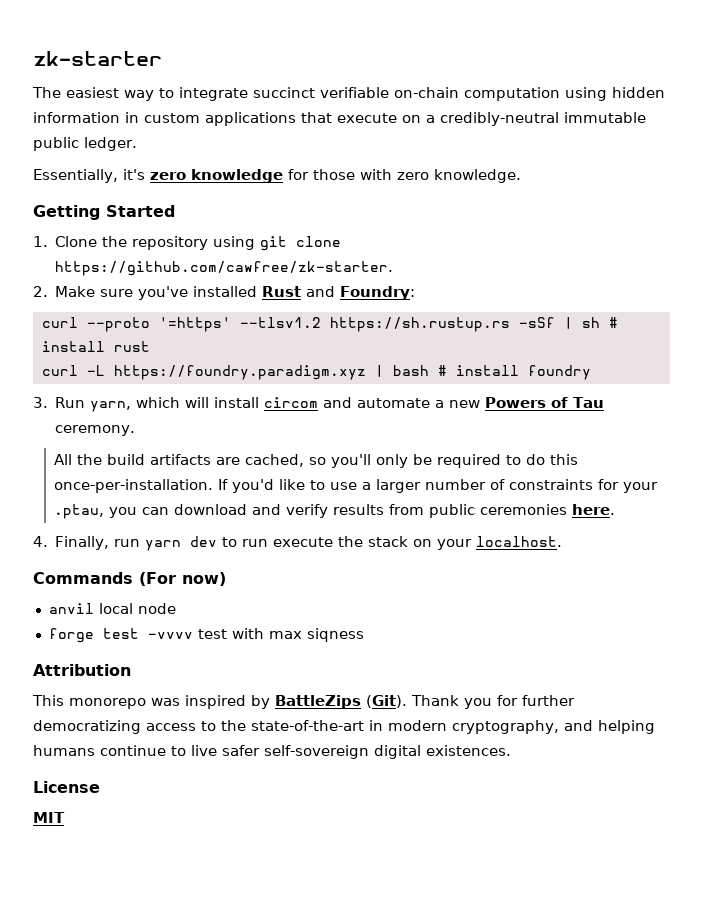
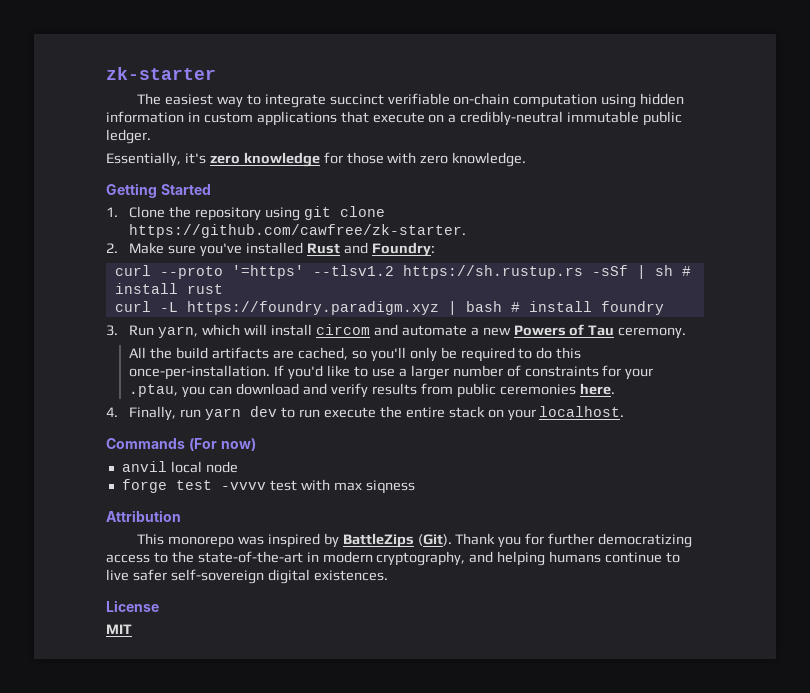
- 4. Finally, run yarn dev to run execute the stack on your localhost.
+ 4. Finally, run yarn dev to run execute the entire stack on your localhost.

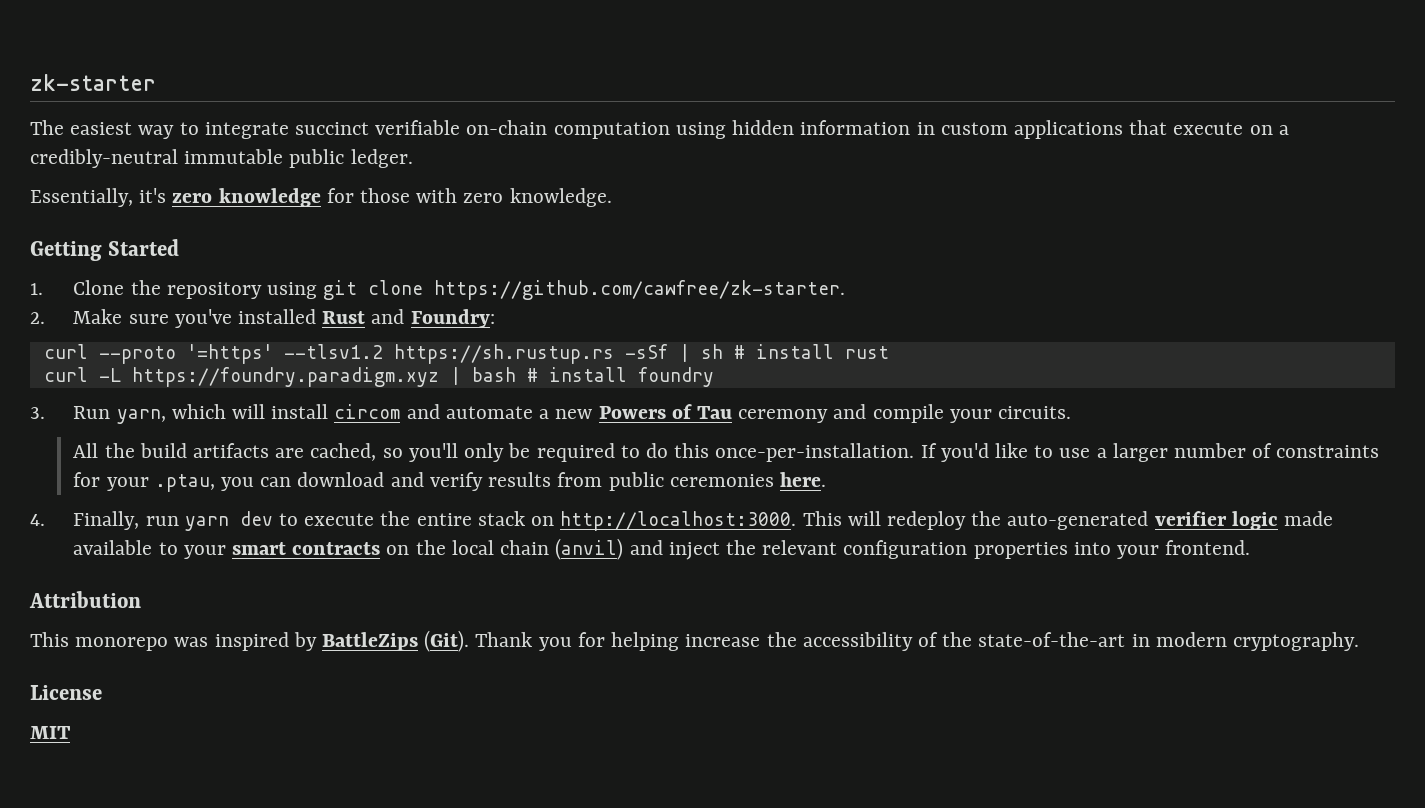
- 3. Run yarn, which will install circom and automate a new Powers of Tau ceremony.
+ 3. Run yarn, which will install circom and automate a new Powers of Tau ceremony and compile your circuits.
- 4. Finally, run yarn dev to run execute the entire stack on your localhost.
- Commands (For now)
- anvil local node
- forge test -vvvv test with max siqness
+ 4. Finally, run yarn dev to execute the entire stack on http://localhost:3000. This will redeploy the auto-generated verifier logic made available to your smart contracts on the local chain (anvil) and inject the relevant configuration properties into your frontend.
- Thank you for further democratizing access to the state-of-the-art in modern cryptography, and helping humans continue to live safer self-sovereign digital existences.
+ Thank you for helping increase the accessibility of the state-of-the-art in modern cryptography.

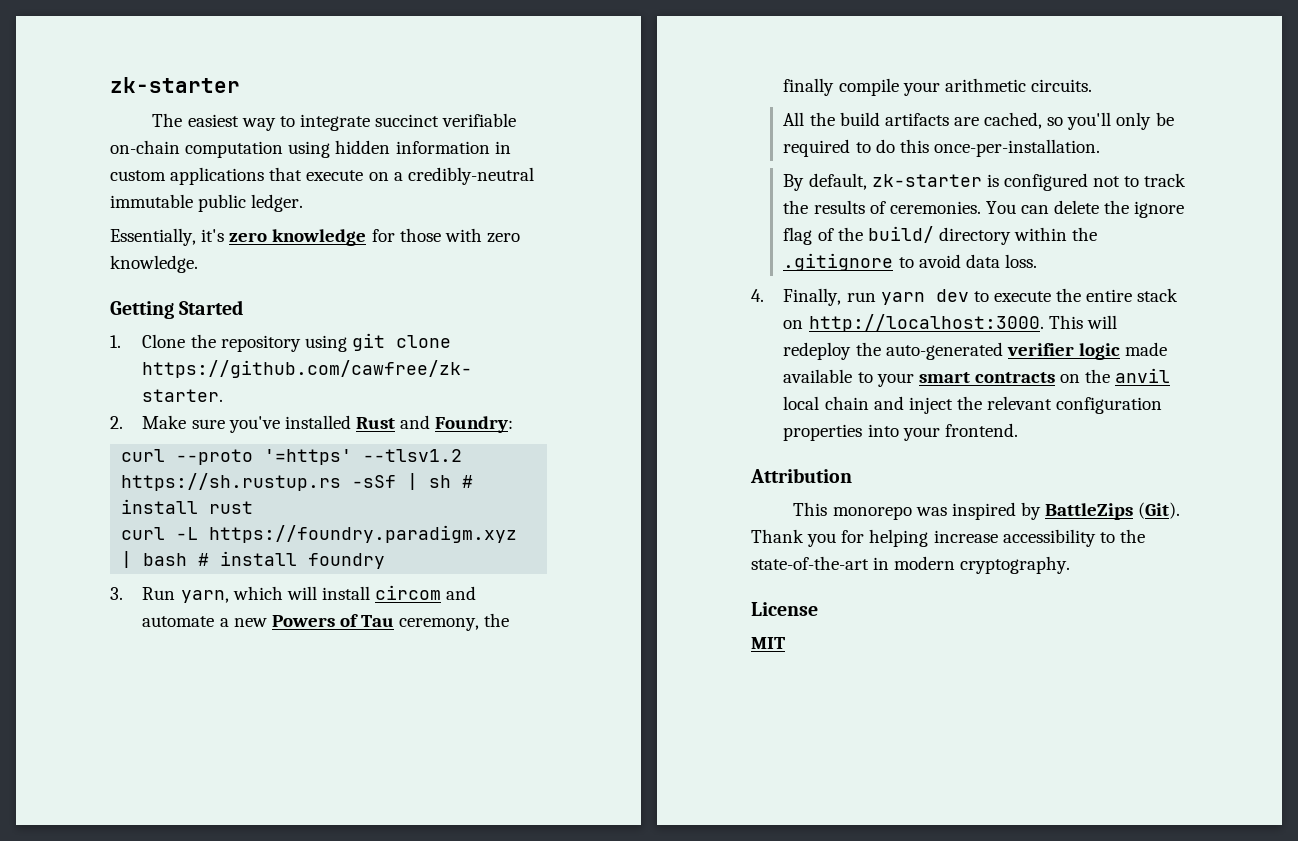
- 3. Run yarn, which will install circom and automate a new Powers of Tau ceremony and compile your circuits.
+ 3. Run yarn, which will install circom and automate a new Powers of Tau ceremony, the finally compile your arithmetic circuits.
- All the build artifacts are cached, so you'll only be required to do this once-per-installation. If you'd like to use a larger number of constraints for your .ptau, you can download and verify results from public ceremonies here.
+ All the build artifacts are cached, so you'll only be required to do this once-per-installation.
+ By default, zk-starter is configured not to track the results of ceremonies. You can delete the ignore flag of the build/ directory within the .gitignore to avoid data loss.
- This will redeploy the auto-generated verifier logic made available to your smart contracts on the local chain (anvil) and inject the relevant configuration properties into your frontend.
+ This will redeploy the auto-generated verifier logic made available to your smart contracts on the anvil local chain and inject the relevant configuration properties into your frontend.
- Thank you for helping increase the accessibility of the state-of-the-art in modern cryptography.
+ Thank you for helping increase accessibility to the state-of-the-art in modern cryptography.

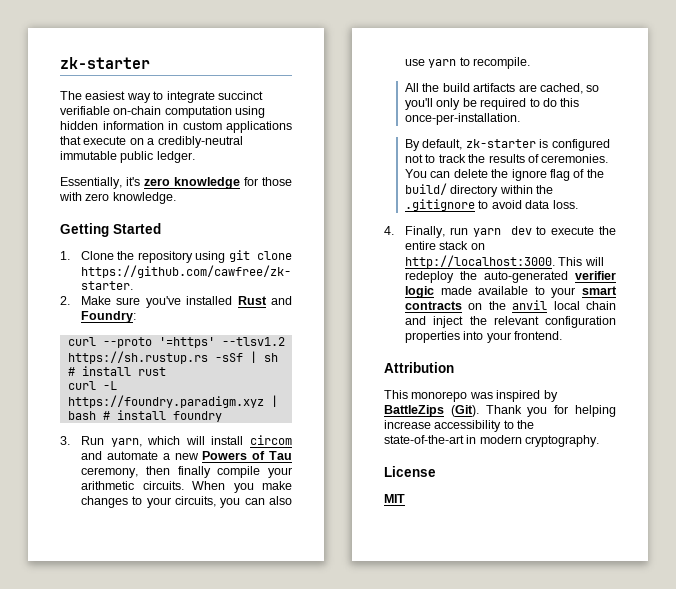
- 3. Run yarn, which will install circom and automate a new Powers of Tau ceremony, the finally compile your arithmetic circuits.
+ 3. Run yarn, which will install circom and automate a new Powers of Tau ceremony, then finally compile your arithmetic circuits. When you make changes to your circuits, you can also use yarn to recompile.

